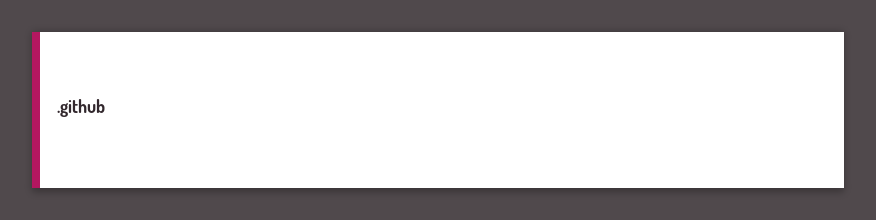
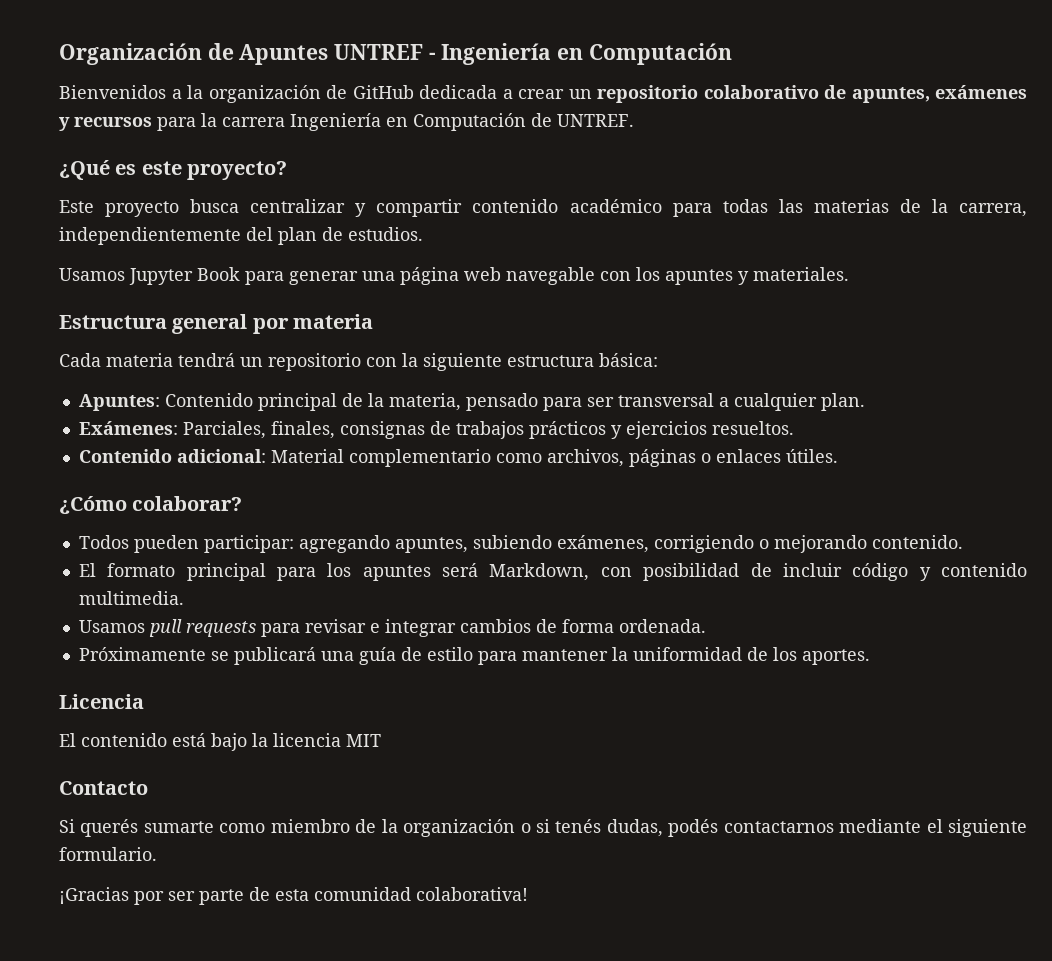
- .github
+ Organización de Apuntes UNTREF - Ingeniería en Computación
+ Bienvenidos a la organización de GitHub dedicada a crear un repositorio colaborativo de apuntes, exámenes y recursos para la carrera Ingeniería en Computación de UNTREF.
+ ¿Qué es este proyecto?
+ Este proyecto busca centralizar y compartir contenido académico para todas las materias de la carrera, independientemente del plan de estudios.
+ Usamos Jupyter Book para generar una página web navegable con los apuntes y materiales.
+ Estructura general por materia
+ Cada materia tendrá un repositorio con la siguiente estructura básica:
+ Apuntes: Contenido principal de la materia, pensado para ser transversal a cualquier plan.
+ Exámenes: Parciales, finales, consignas de trabajos prácticos y ejercicios resueltos.
+ Contenido adicional: Material complementario como archivos, páginas o enlaces útiles.
+ ¿Cómo colaborar?
+ Todos pueden participar: agregando apuntes, subiendo exámenes, corrigiendo o mejorando contenido.
+ El formato principal para los apuntes será Markdown, con posibilidad de incluir código y contenido multimedia.
+ Usamos pull requests para revisar e integrar cambios de forma ordenada.
+ Próximamente se publicará una guía de estilo para mantener la uniformidad de los aportes.
+ Licencia
+ El contenido está bajo la licencia MIT
+ Contacto
+ Si querés sumarte como miembro de la organización o si tenés dudas, podés contactarnos mediante el siguiente formulario.
+ ¡Gracias por ser parte de esta comunidad colaborativa!

